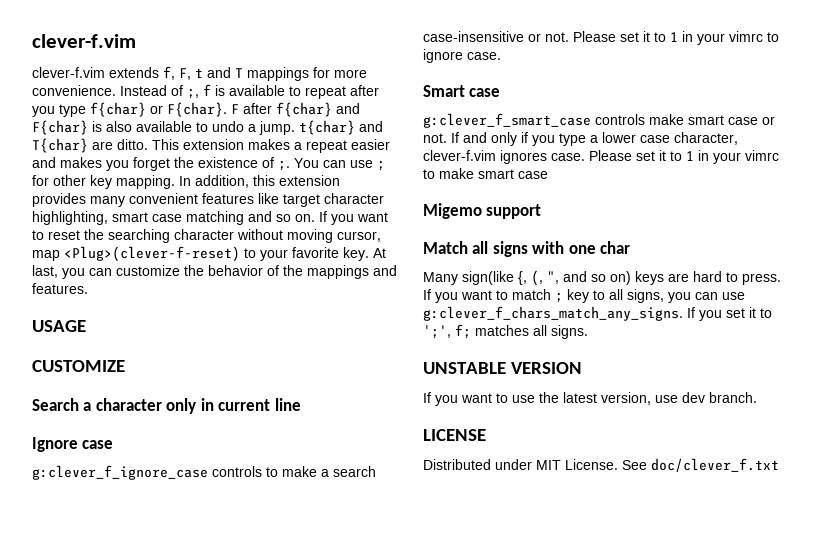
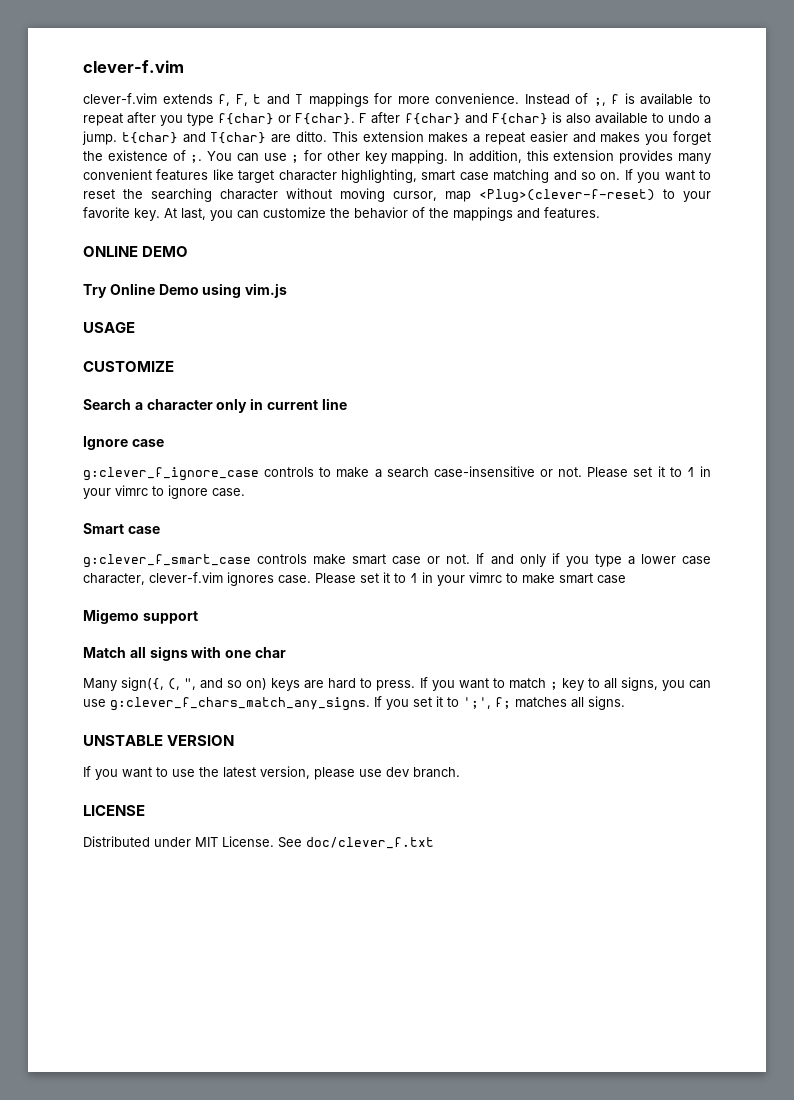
+ ONLINE DEMO
+ Try Online Demo using vim.js
- Many sign(like {, (, ", and so on) keys are hard to press.
+ Many sign({, (, ", and so on) keys are hard to press.
- If you want to use the latest version, use dev branch.
+ If you want to use the latest version, please use dev branch.

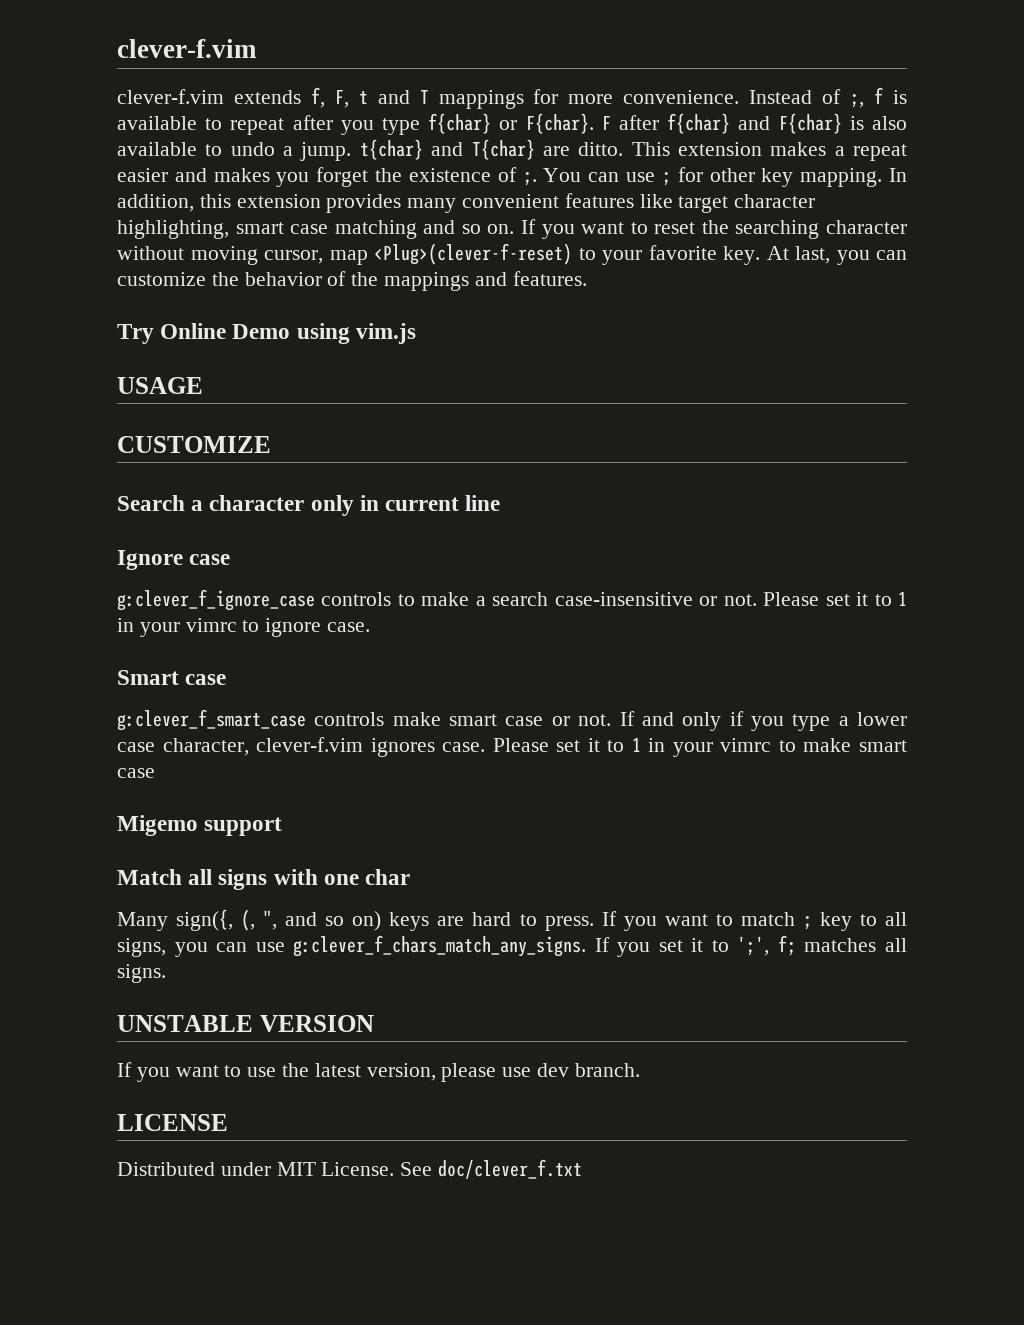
- ONLINE DEMO

